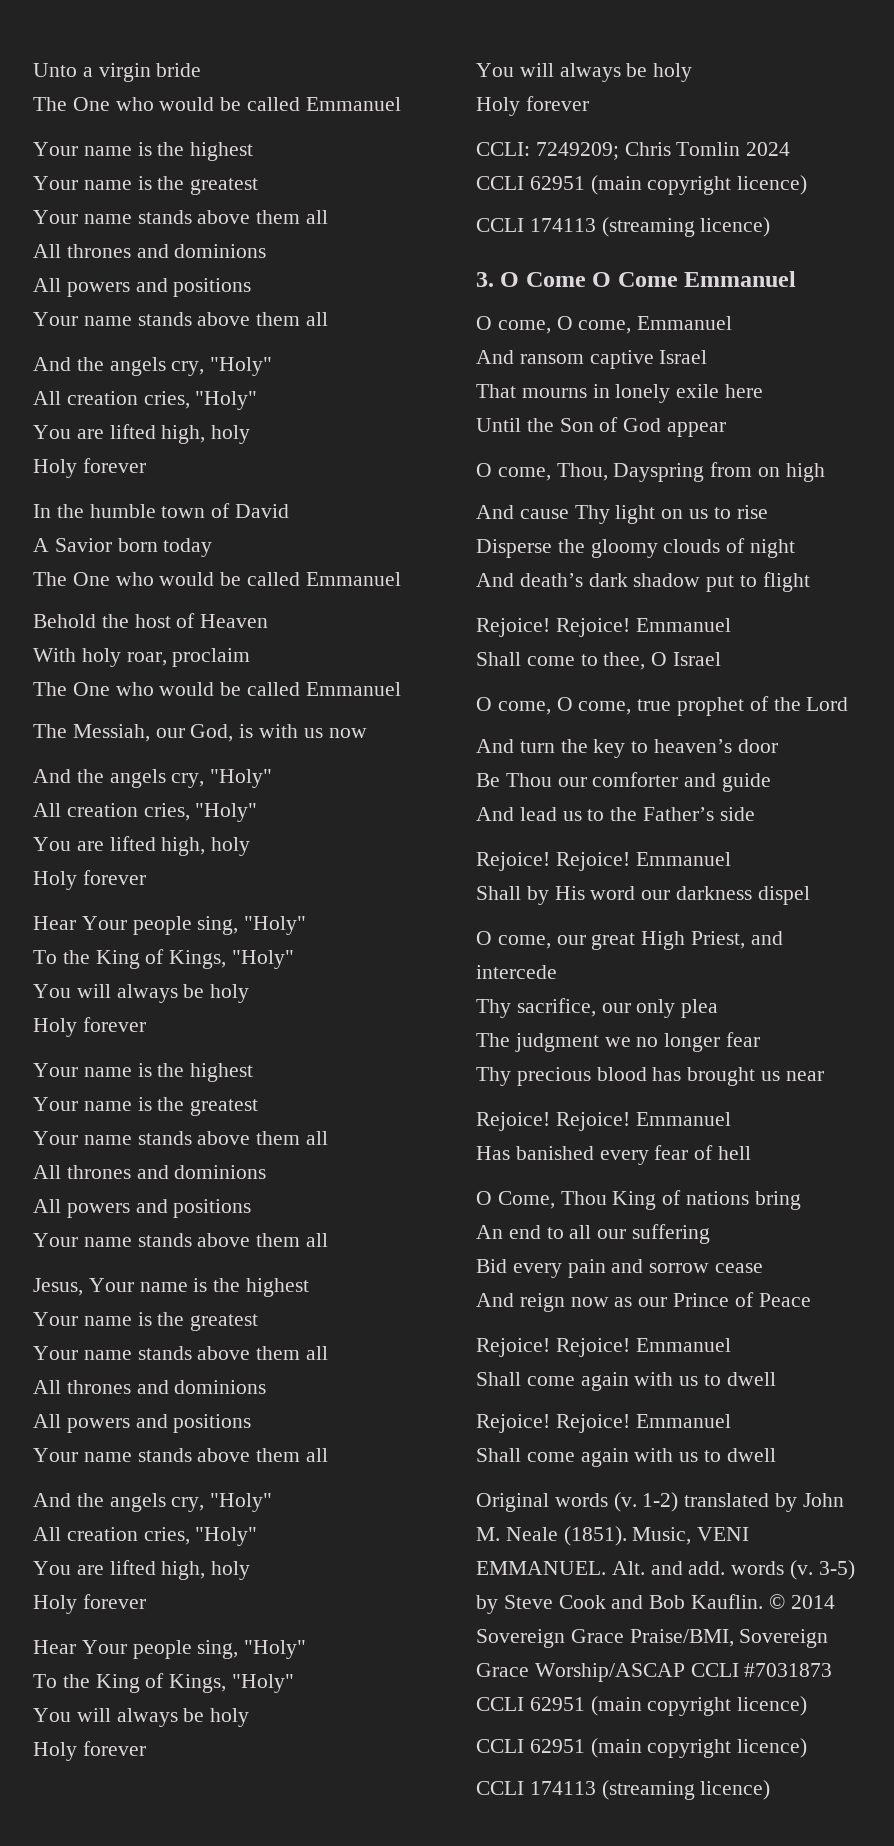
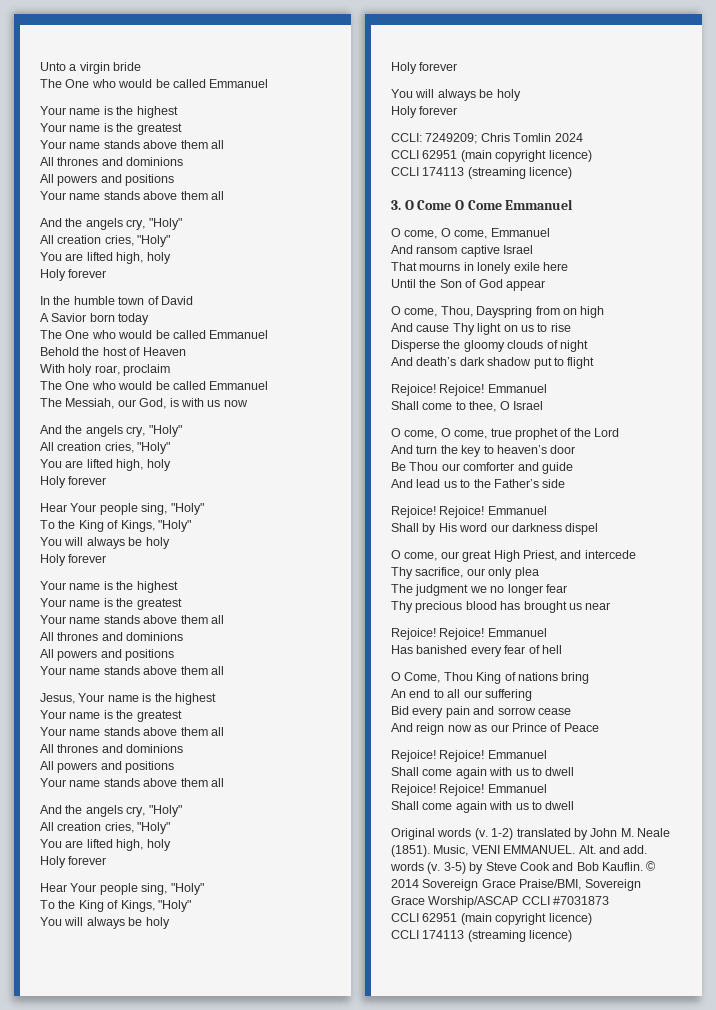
- © 2014 Sovereign Grace Praise/BMI, Sovereign Grace Worship/ASCAP CCLI #7031873 CCLI 62951 (main copyright licence)
+ © 2014 Sovereign Grace Praise/BMI, Sovereign Grace Worship/ASCAP CCLI #7031873

